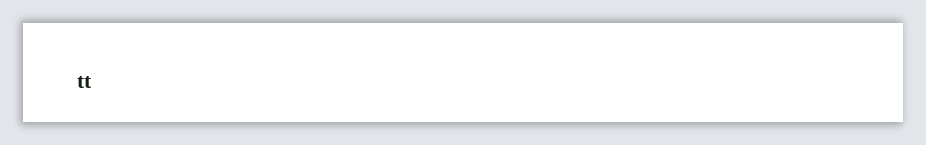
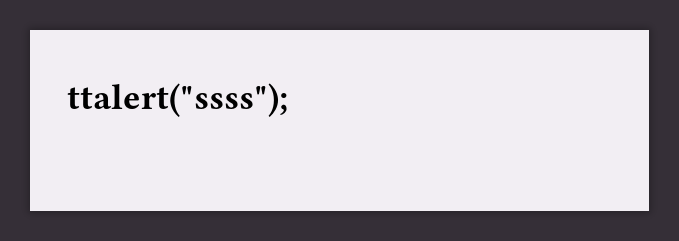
- tt
+ ttalert("ssss");

